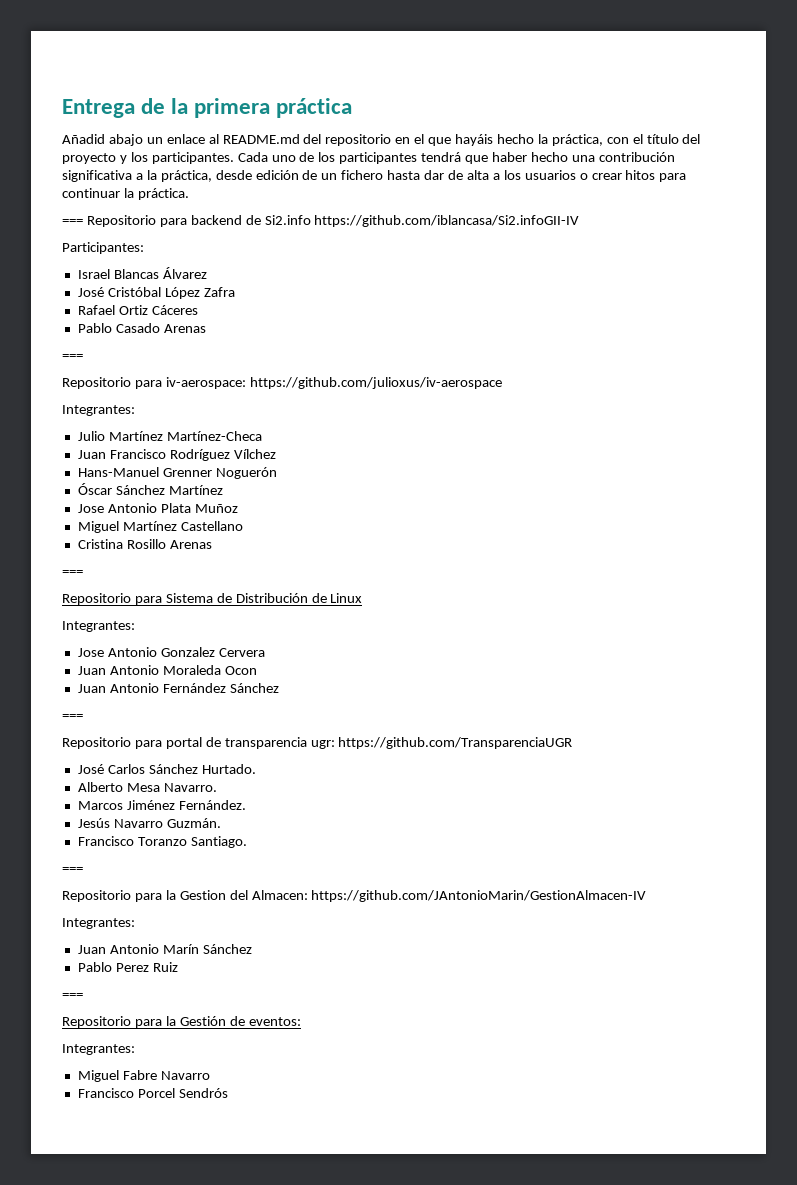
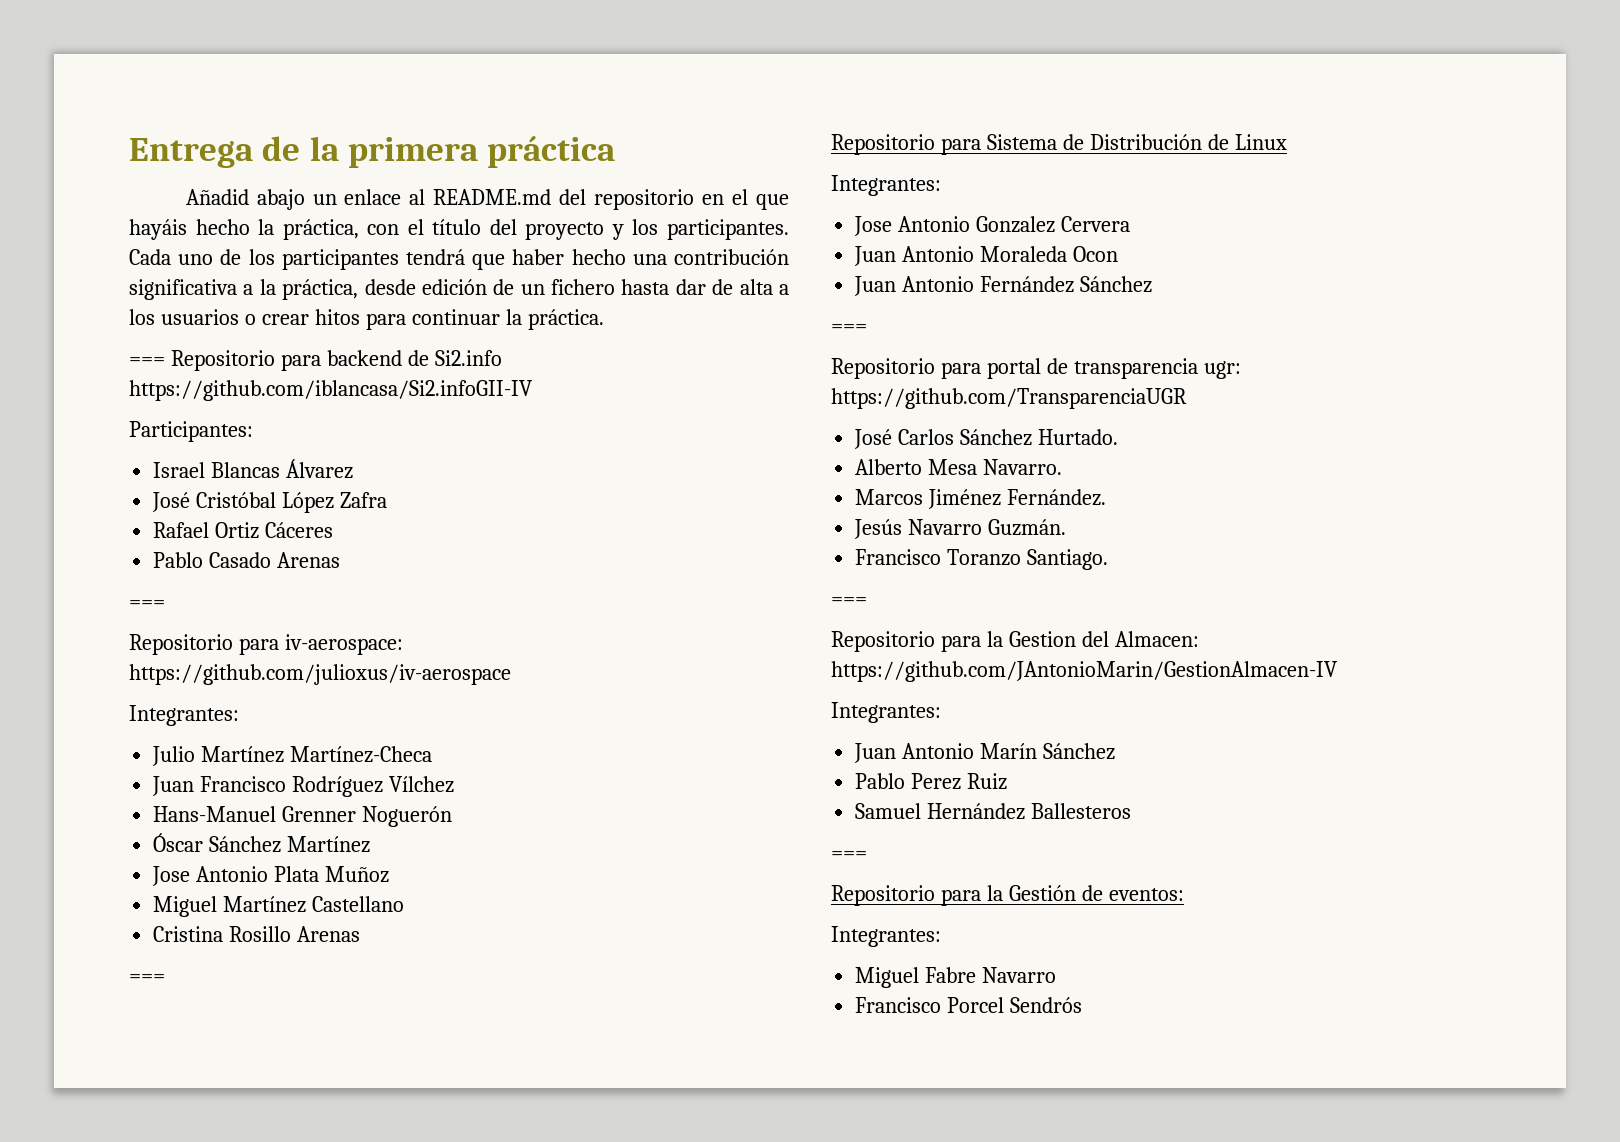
+ Samuel Hernández Ballesteros

